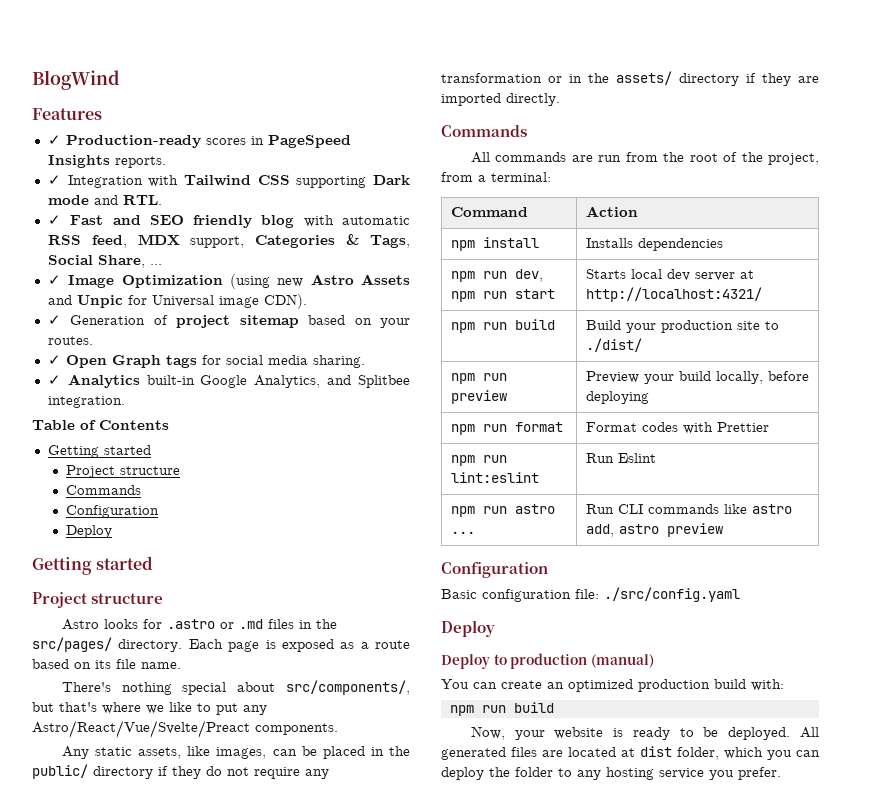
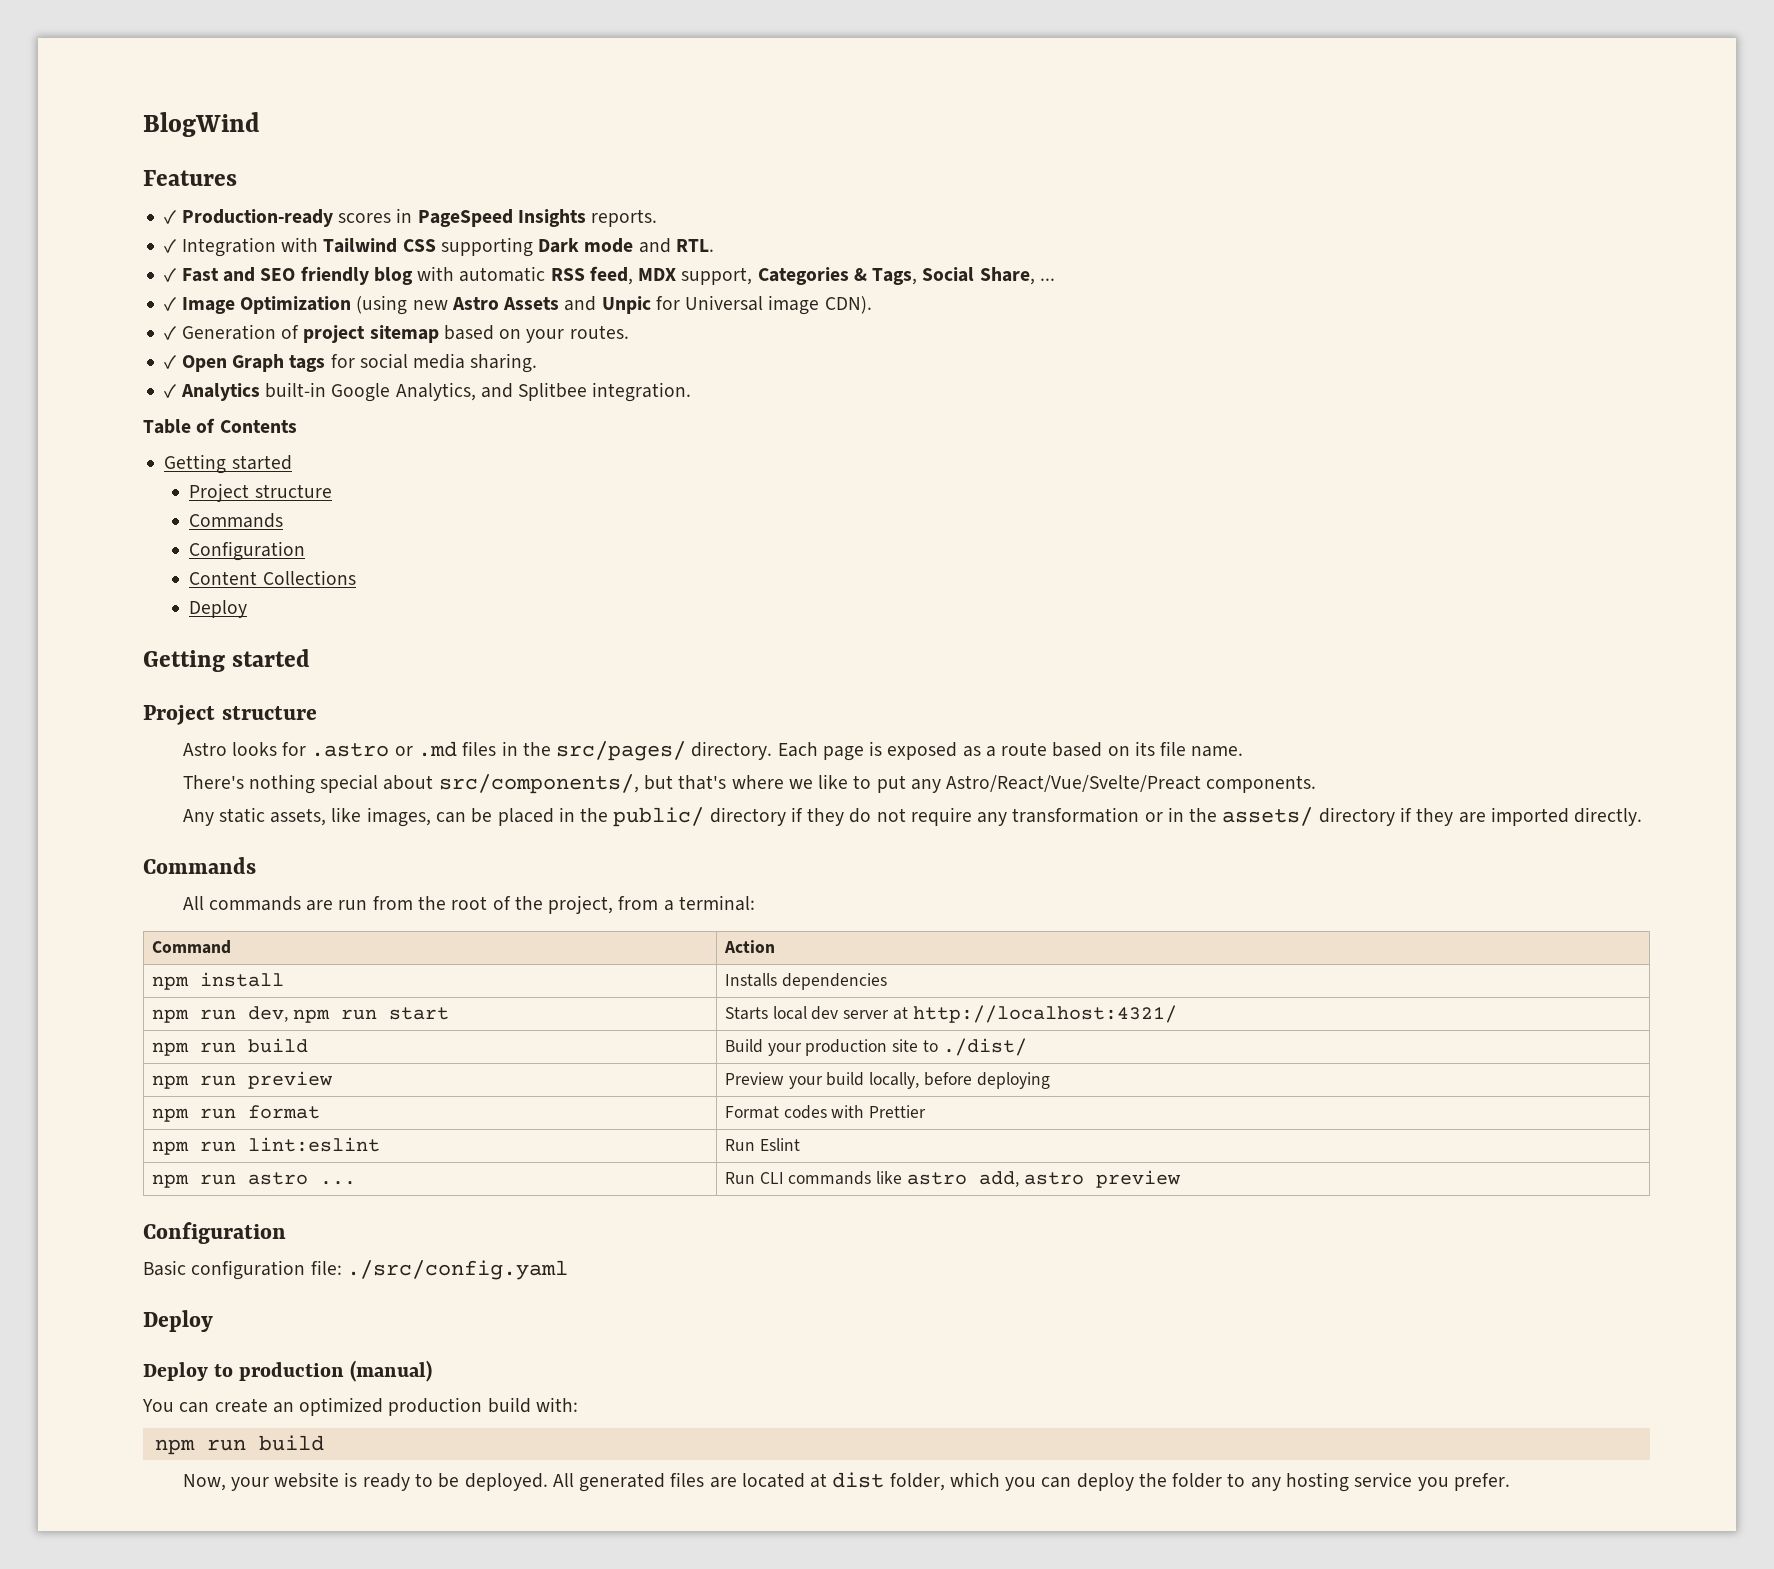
+ Content Collections

